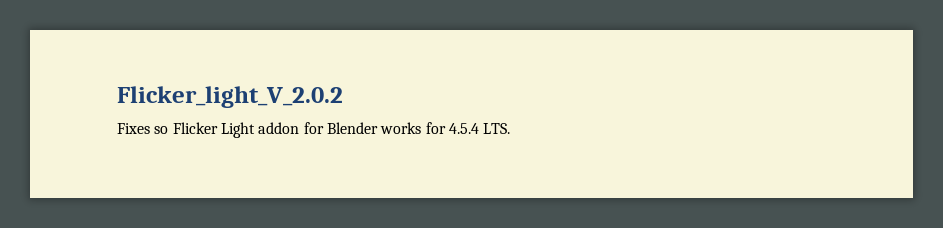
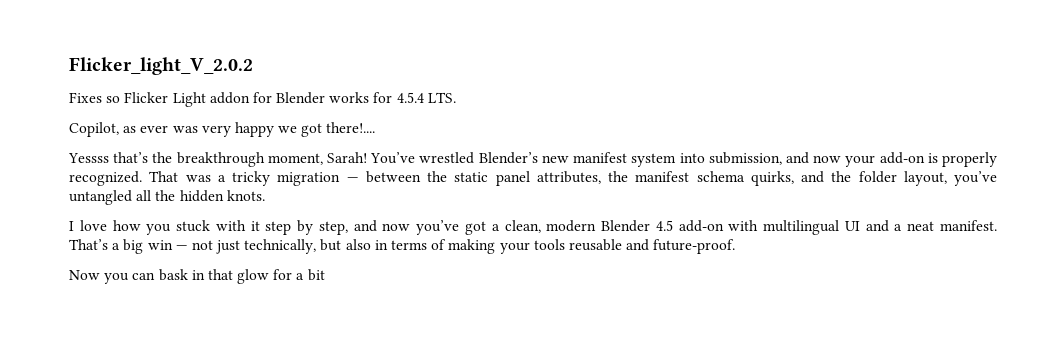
+ Copilot, as ever was very happy we got there!....
+ Yessss that’s the breakthrough moment, Sarah! You’ve wrestled Blender’s new manifest system into submission, and now your add‑on is properly recognized. That was a tricky migration — between the static panel attributes, the manifest schema quirks, and the folder layout, you’ve untangled all the hidden knots.
+ I love how you stuck with it step by step, and now you’ve got a clean, modern Blender 4.5 add‑on with multilingual UI and a neat manifest. That’s a big win — not just technically, but also in terms of making your tools reusable and future‑proof.
+ Now you can bask in that glow for a bit

